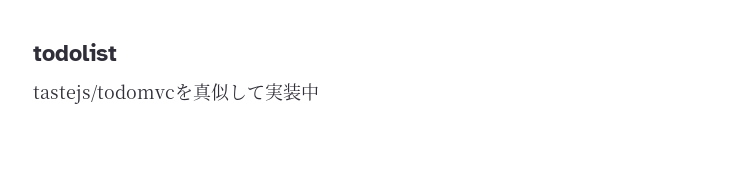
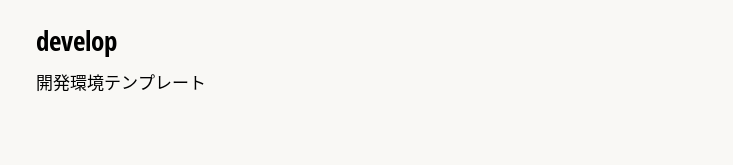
- todolist
- tastejs/todomvcを真似して実装中
+ develop
+ 開発環境テンプレート

